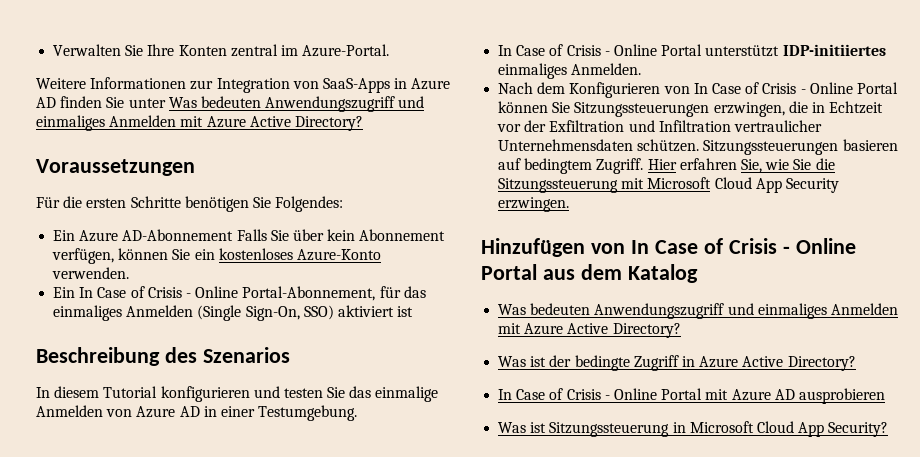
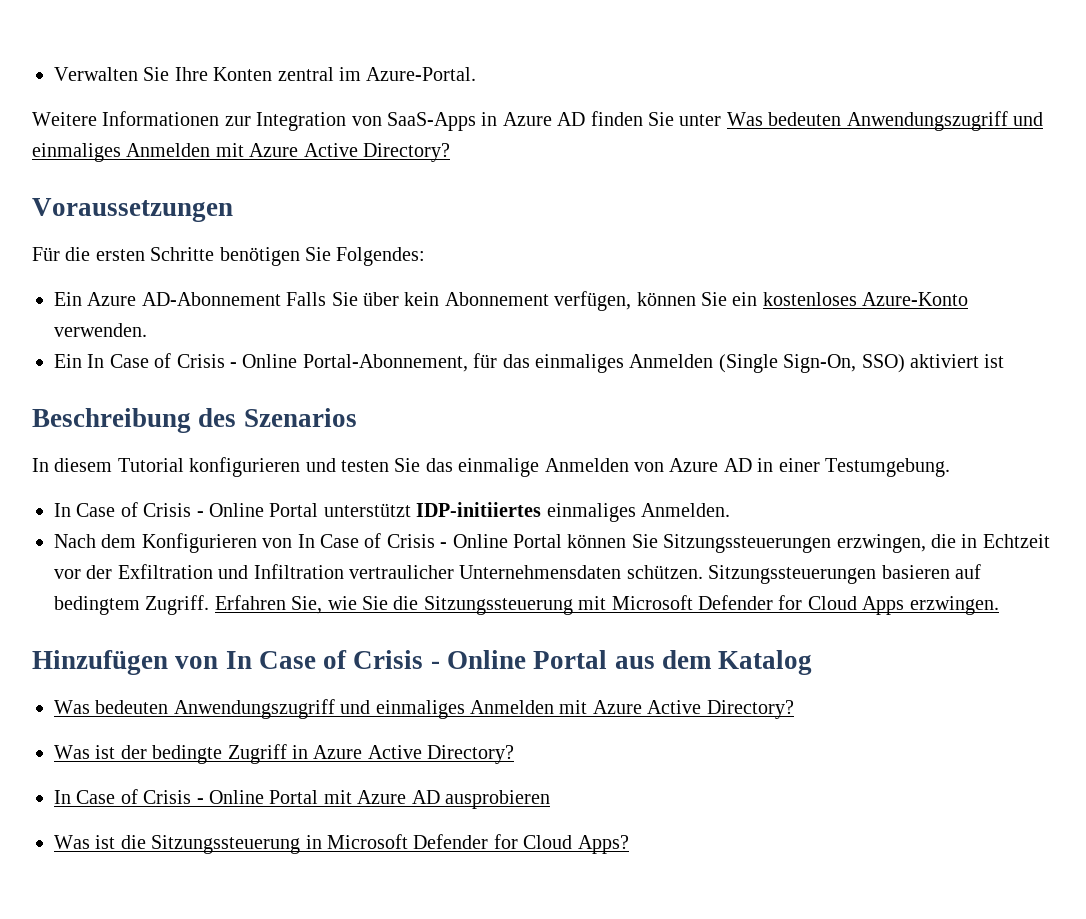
- Hier erfahren Sie, wie Sie die Sitzungssteuerung mit Microsoft Cloud App Security erzwingen.
+ Erfahren Sie, wie Sie die Sitzungssteuerung mit Microsoft Defender for Cloud Apps erzwingen.
- Was ist Sitzungssteuerung in Microsoft Cloud App Security?
+ Was ist die Sitzungssteuerung in Microsoft Defender for Cloud Apps?

